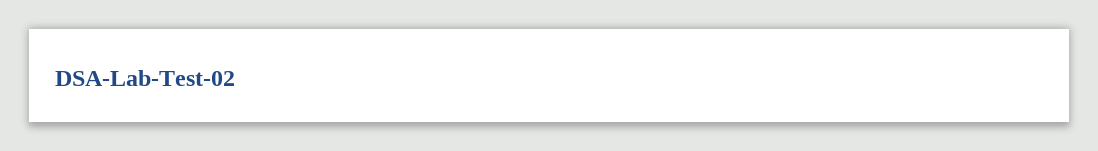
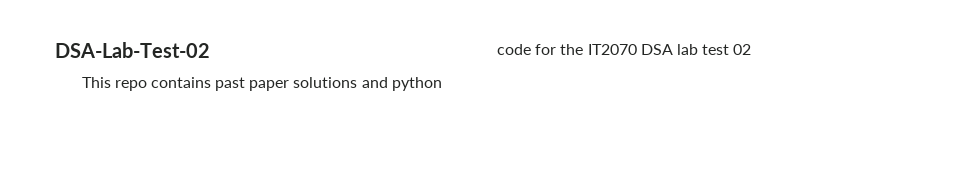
+ This repo contains past paper solutions and python code for the IT2070 DSA lab test 02

